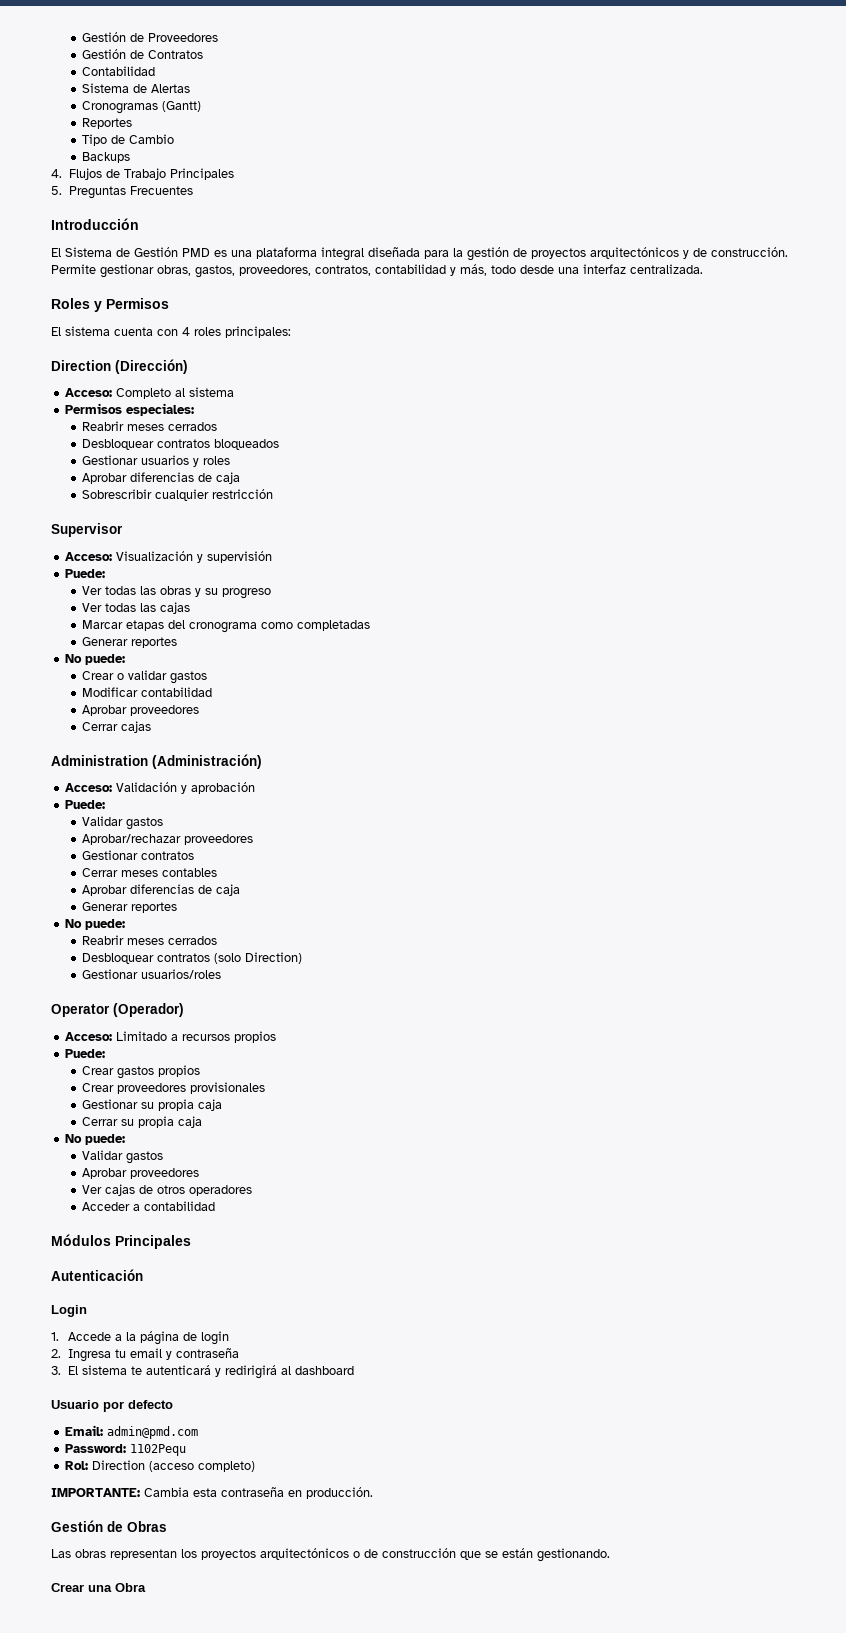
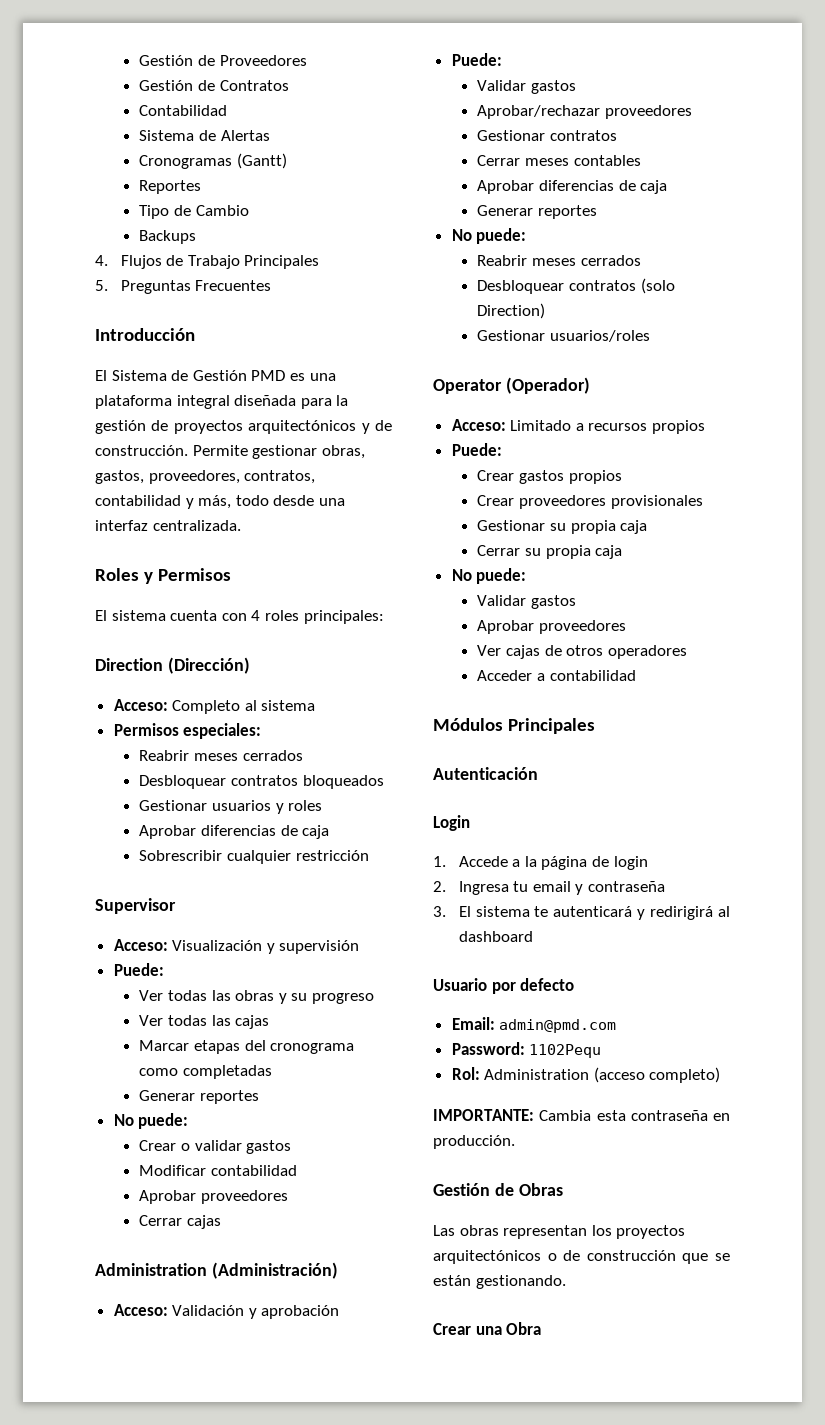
- Rol: Direction (acceso completo)
+ Rol: Administration (acceso completo)

